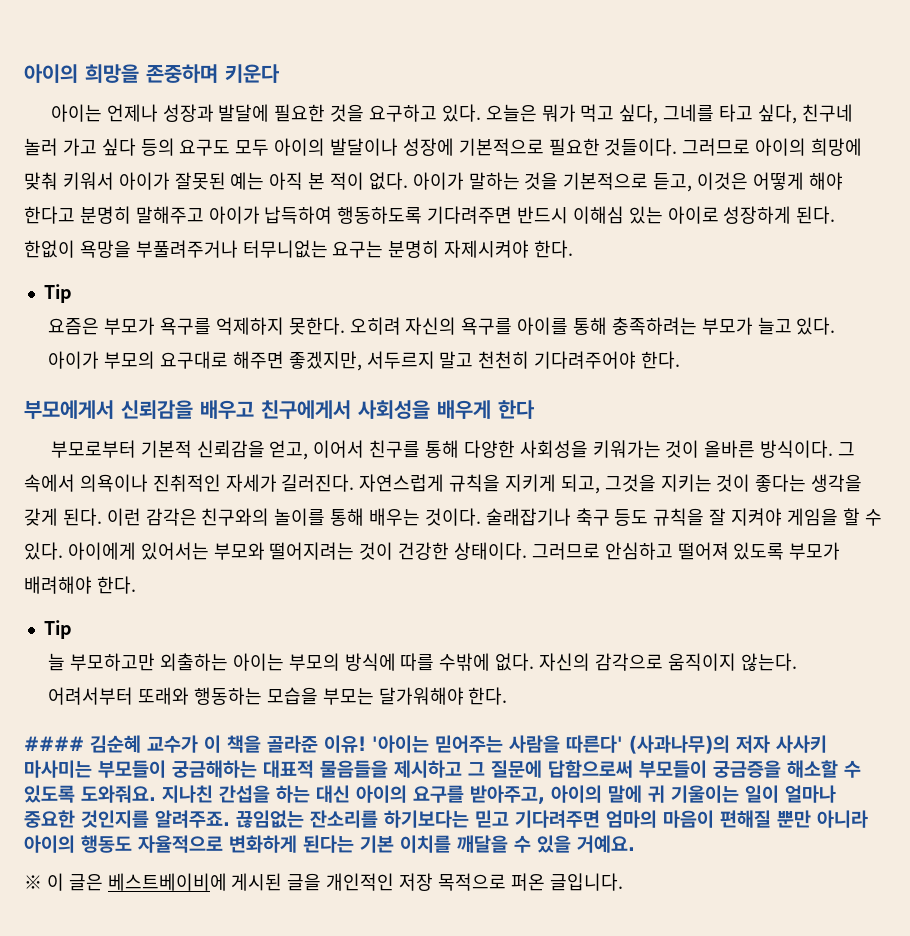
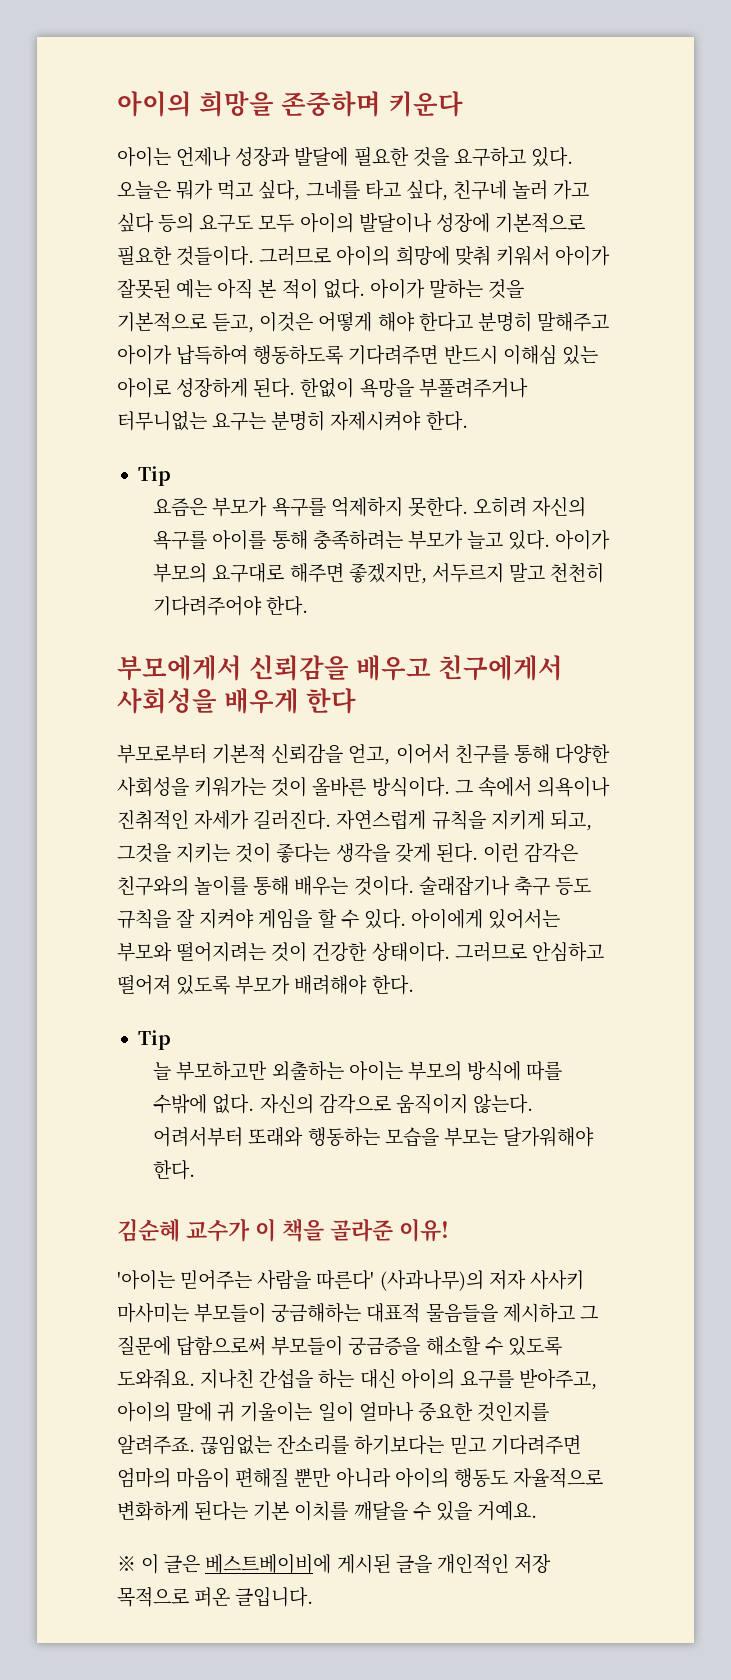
- #### 김순혜 교수가 이 책을 골라준 이유! '아이는 믿어주는 사람을 따른다' (사과나무)의 저자 사사키 마사미는 부모들이 궁금해하는 대표적 물음들을 제시하고 그 질문에 답함으로써 부모들이 궁금증을 해소할 수 있도록 도와줘요.
+ 김순혜 교수가 이 책을 골라준 이유!
+ '아이는 믿어주는 사람을 따른다' (사과나무)의 저자 사사키 마사미는 부모들이 궁금해하는 대표적 물음들을 제시하고 그 질문에 답함으로써 부모들이 궁금증을 해소할 수 있도록 도와줘요.

